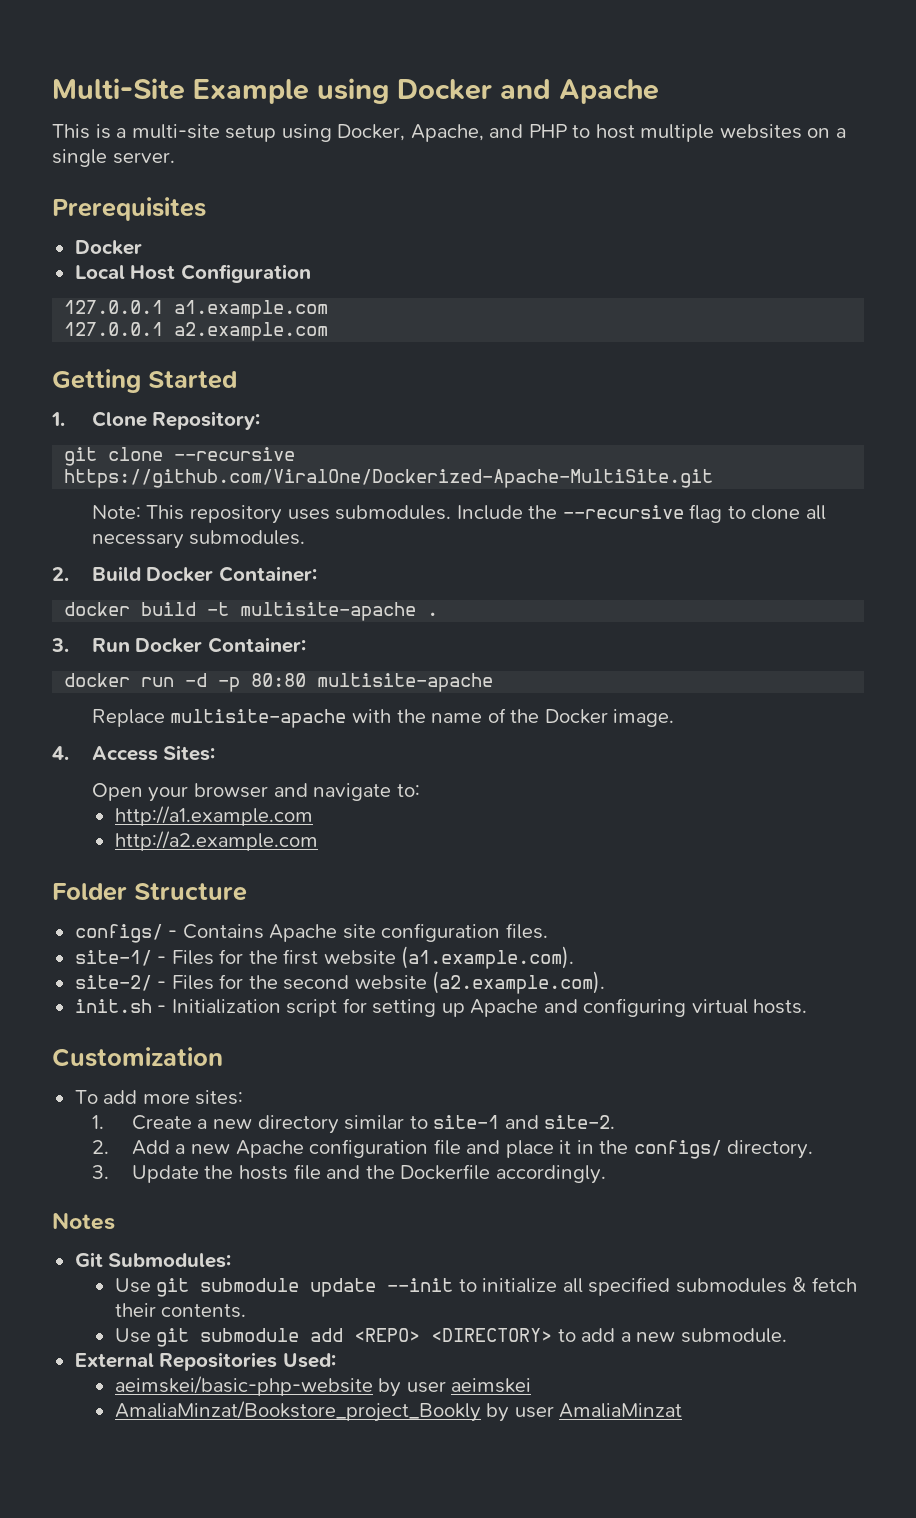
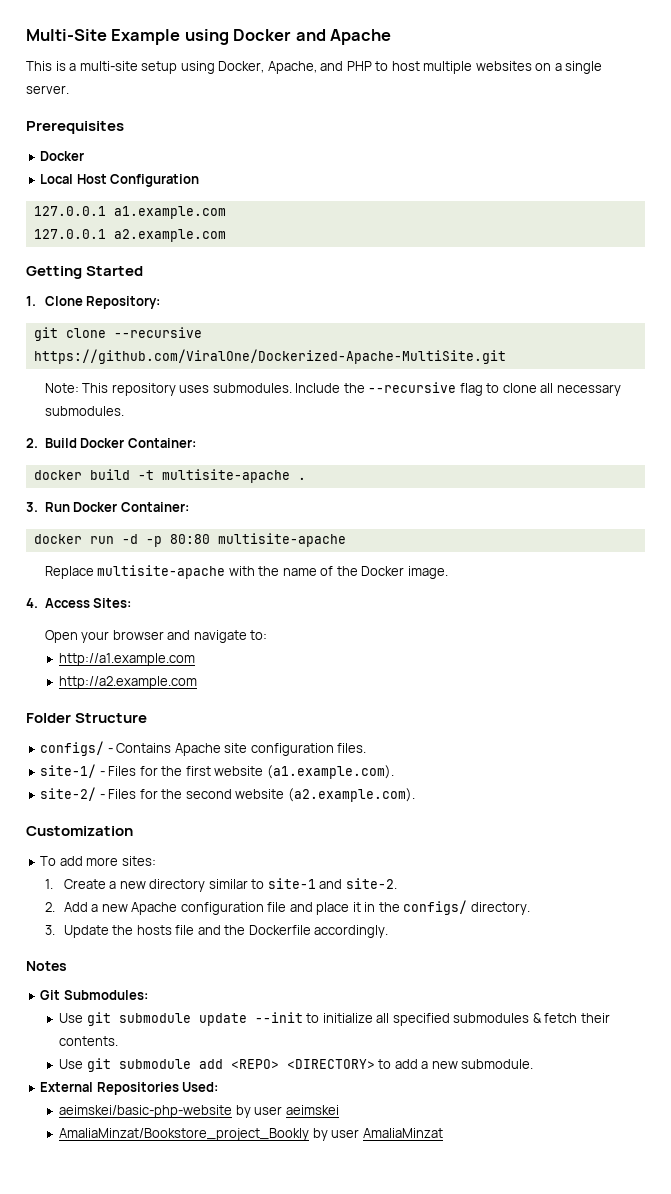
- init.sh - Initialization script for setting up Apache and configuring virtual hosts.

